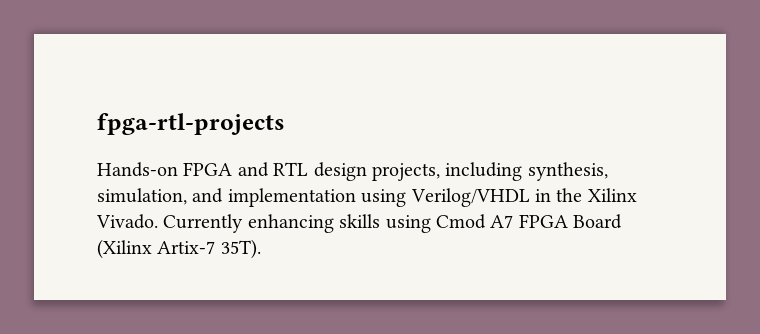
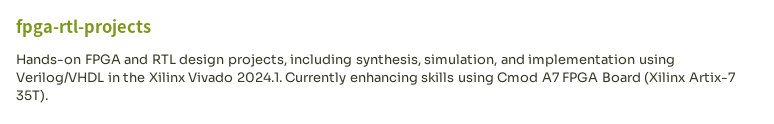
- Hands-on FPGA and RTL design projects, including synthesis, simulation, and implementation using Verilog/VHDL in the Xilinx Vivado. Currently enhancing skills using Cmod A7 FPGA Board (Xilinx Artix-7 35T).
+ Hands-on FPGA and RTL design projects, including synthesis, simulation, and implementation using Verilog/VHDL in the Xilinx Vivado 2024.1. Currently enhancing skills using Cmod A7 FPGA Board (Xilinx Artix-7 35T).

